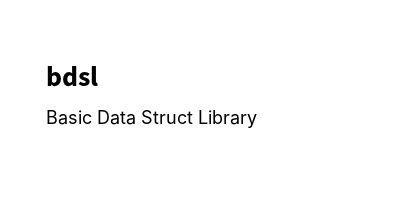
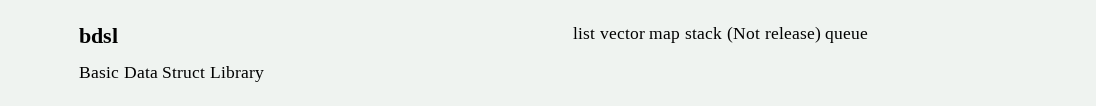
+ list vector map stack (Not release) queue

